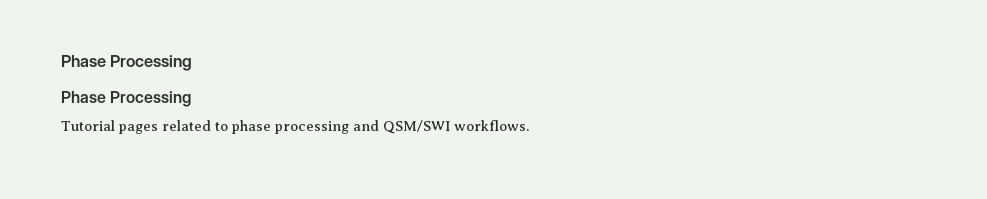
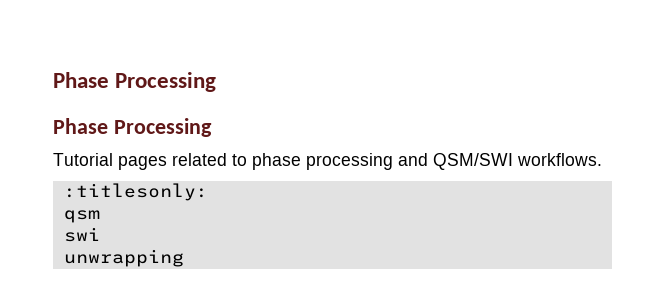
+ :titlesonly:
+ qsm
+ swi
+ unwrapping

